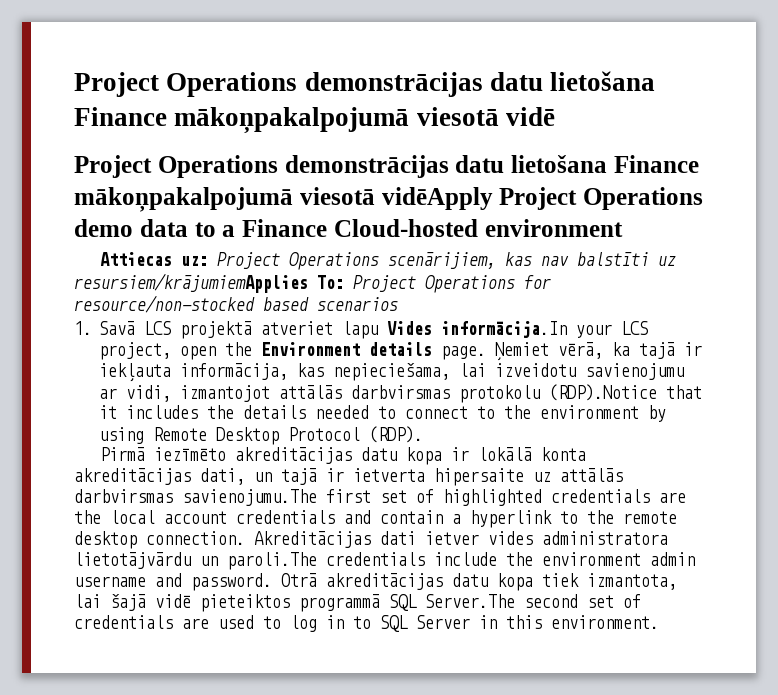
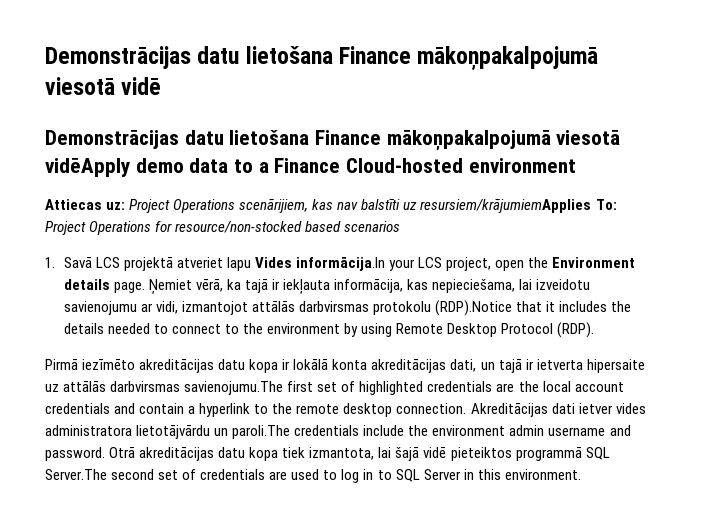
- Project Operations demonstrācijas datu lietošana Finance mākoņpakalpojumā viesotā vidē
+ Demonstrācijas datu lietošana Finance mākoņpakalpojumā viesotā vidē
- Project Operations demonstrācijas datu lietošana Finance mākoņpakalpojumā viesotā vidēApply Project Operations demo data to a Finance Cloud-hosted environment
+ Demonstrācijas datu lietošana Finance mākoņpakalpojumā viesotā vidēApply demo data to a Finance Cloud-hosted environment

